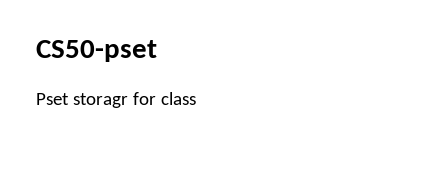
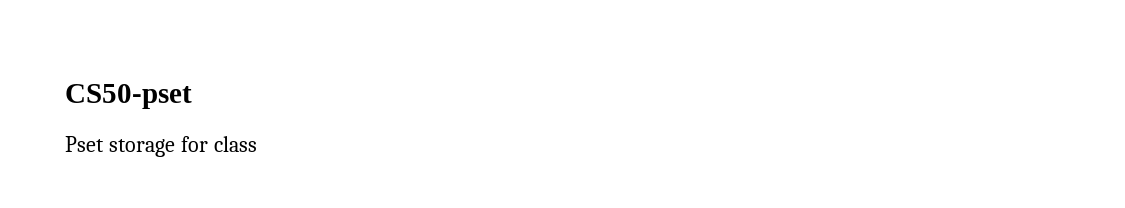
- Pset storagr for class
+ Pset storage for class

